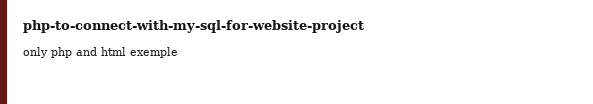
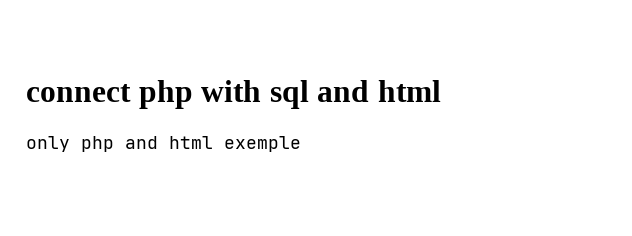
- php-to-connect-with-my-sql-for-website-project
+ connect php with sql and html

